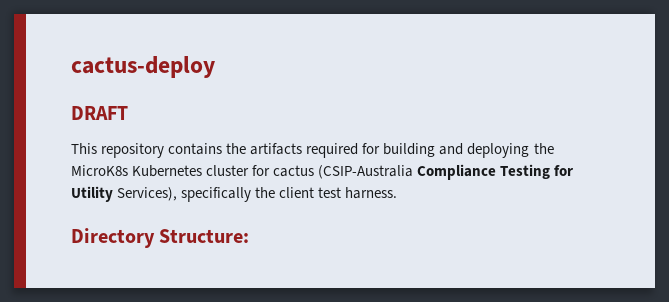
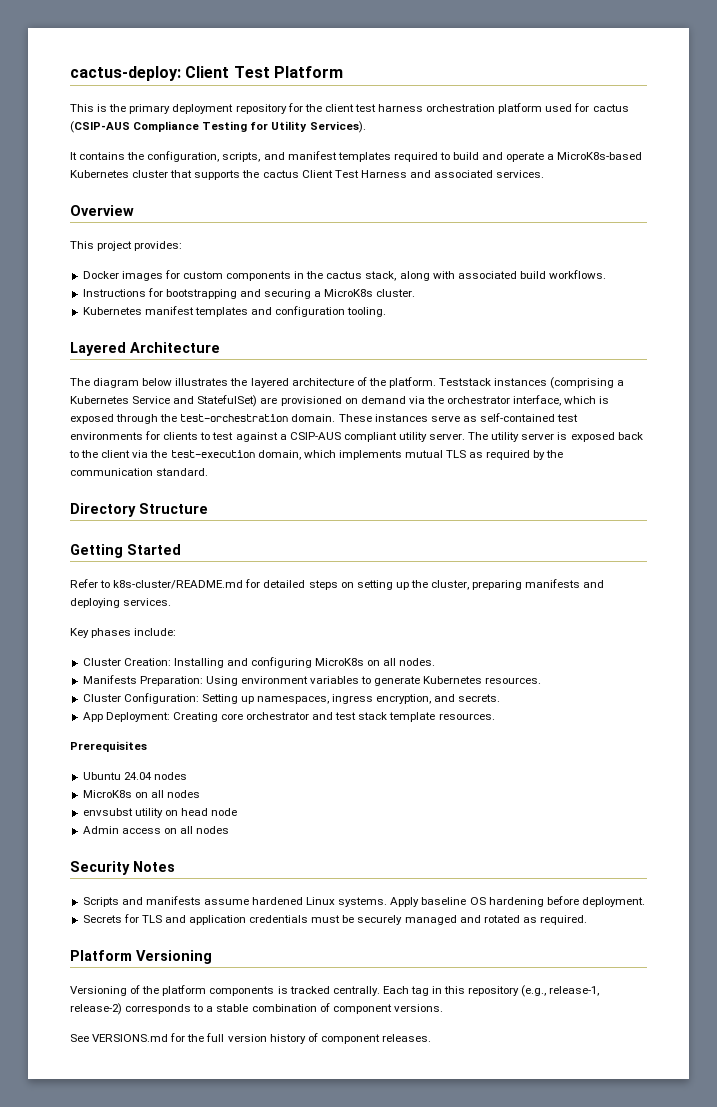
- cactus-deploy
- DRAFT
- This repository contains the artifacts required for building and deploying the MicroK8s Kubernetes cluster for cactus (CSIP-Australia Compliance Testing for Utility Services), specifically the client test harness.
- Directory Structure:
+ cactus-deploy: Client Test Platform
+ This is the primary deployment repository for the client test harness orchestration platform used for cactus (CSIP-AUS Compliance Testing for Utility Services).
+ It contains the configuration, scripts, and manifest templates required to build and operate a MicroK8s-based Kubernetes cluster that supports the cactus Client Test Harness and associated services.
+ Overview
+ This project provides:
+ Docker images for custom components in the cactus stack, along with associated build workflows.
+ Instructions for bootstrapping and securing a MicroK8s cluster.
+ Kubernetes manifest templates and configuration tooling.
+ Layered Architecture
+ The diagram below illustrates the layered architecture of the platform. Teststack instances (comprising a Kubernetes Service and StatefulSet) are provisioned on demand via the orchestrator interface, which is exposed through the test-orchestration domain. These instances serve as self-contained test environments for clients to test against a CSIP-AUS compliant utility server. The utility server is exposed back to the client via the test-execution domain, which implements mutual TLS as required by the communication standard.
+ Directory Structure
+ Getting Started
+ Refer to k8s-cluster/README.md for detailed steps on setting up the cluster, preparing manifests and deploying services.
+ Key phases include:
+ Cluster Creation: Installing and configuring MicroK8s on all nodes.
+ Manifests Preparation: Using environment variables to generate Kubernetes resources.
+ Cluster Configuration: Setting up namespaces, ingress encryption, and secrets.
+ App Deployment: Creating core orchestrator and test stack template resources.
+ Prerequisites
+ Ubuntu 24.04 nodes
+ MicroK8s on all nodes
+ envsubst utility on head node
+ Admin access on all nodes
+ Security Notes
+ Scripts and manifests assume hardened Linux systems. Apply baseline OS hardening before deployment.
+ Secrets for TLS and application credentials must be securely managed and rotated as required.
+ Platform Versioning
+ Versioning of the platform components is tracked centrally. Each tag in this repository (e.g., release-1, release-2) corresponds to a stable combination of component versions.
+ See VERSIONS.md for the full version history of component releases.

